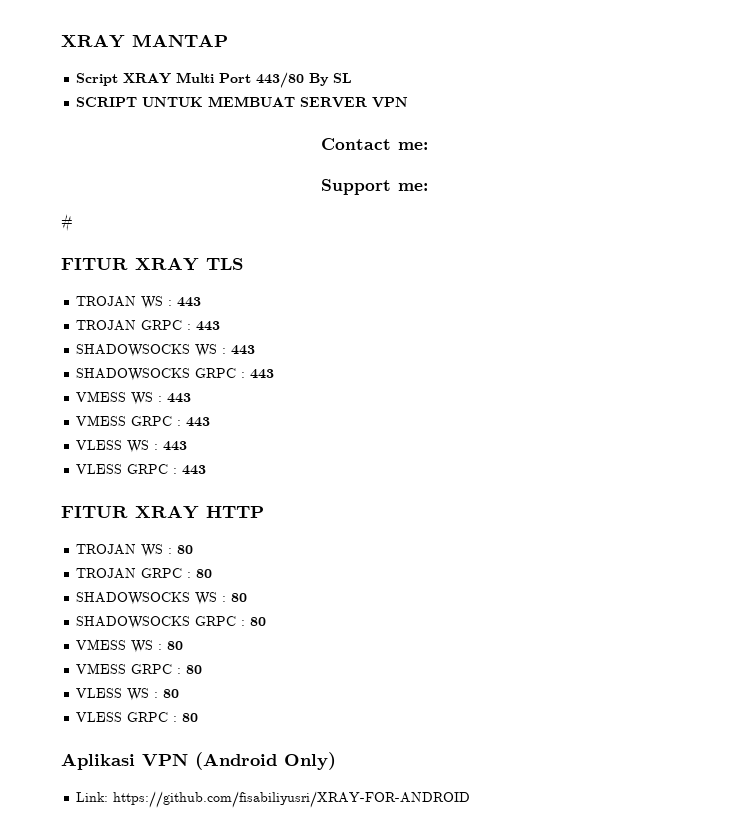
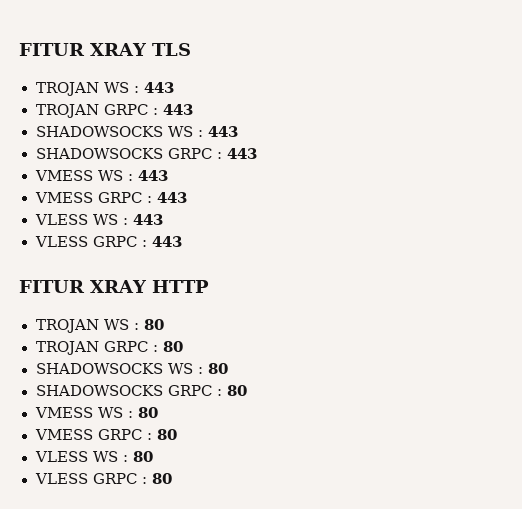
- XRAY MANTAP
- Script XRAY Multi Port 443/80 By SL
- SCRIPT UNTUK MEMBUAT SERVER VPN
- Contact me:
- Support me:
- #
- Aplikasi VPN (Android Only)
- Link: https://github.com/fisabiliyusri/XRAY-FOR-ANDROID

